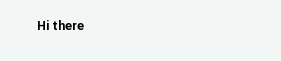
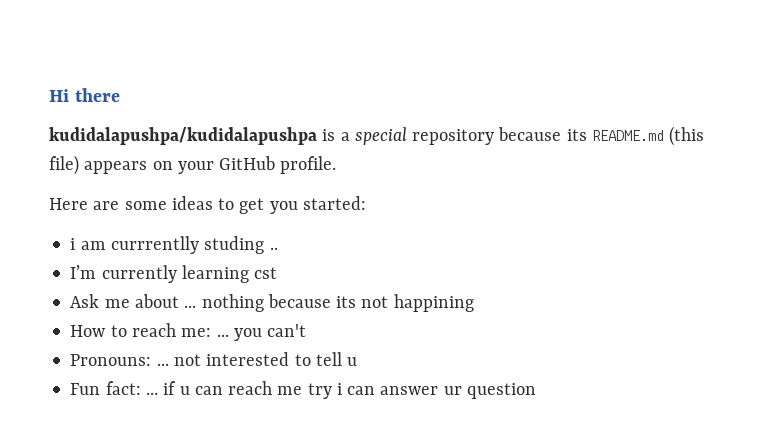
+ kudidalapushpa/kudidalapushpa is a special repository because its README.md (this file) appears on your GitHub profile.
+ Here are some ideas to get you started:
+ i am currrentlly studing ..
+ I’m currently learning cst
+ Ask me about ... nothing because its not happining
+ How to reach me: ... you can't
+ Pronouns: ... not interested to tell u
+ Fun fact: ... if u can reach me try i can answer ur question

